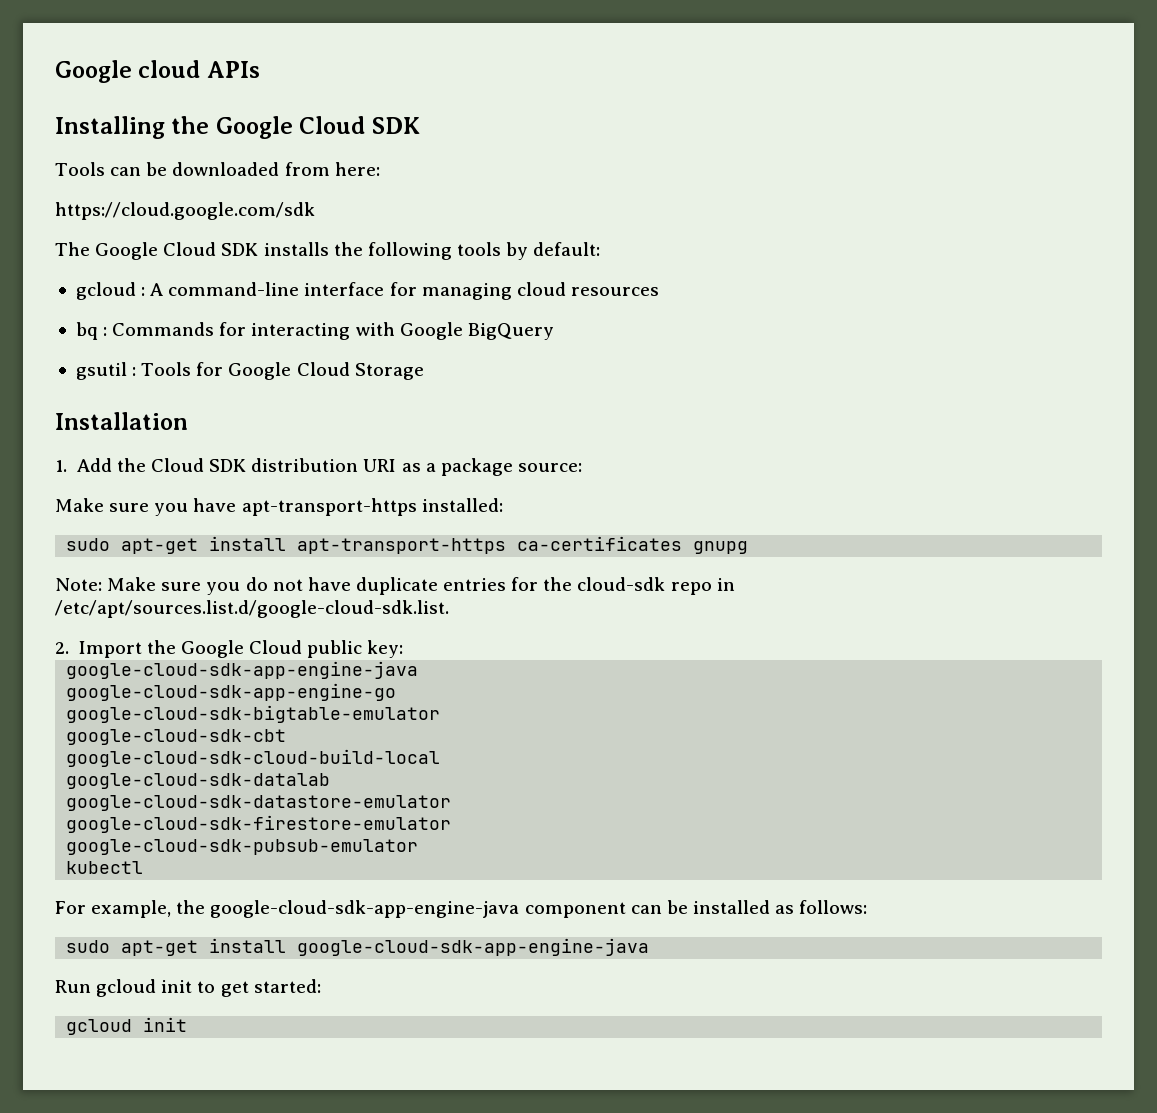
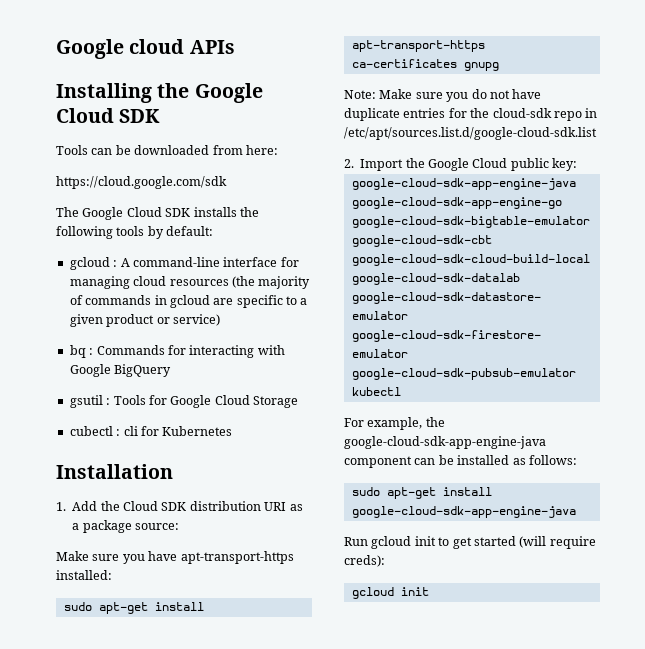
- gcloud : A command-line interface for managing cloud resources
+ gcloud : A command-line interface for managing cloud resources (the majority of commands in gcloud are specific to a given product or service)
+ cubectl : cli for Kubernetes
- Note: Make sure you do not have duplicate entries for the cloud-sdk repo in /etc/apt/sources.list.d/google-cloud-sdk.list.
+ Note: Make sure you do not have duplicate entries for the cloud-sdk repo in /etc/apt/sources.list.d/google-cloud-sdk.list
- Run gcloud init to get started:
+ Run gcloud init to get started (will require creds):

